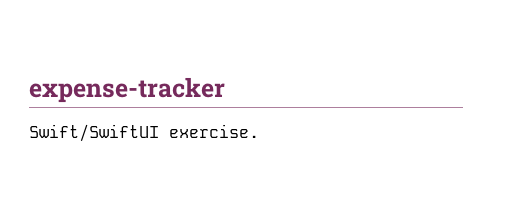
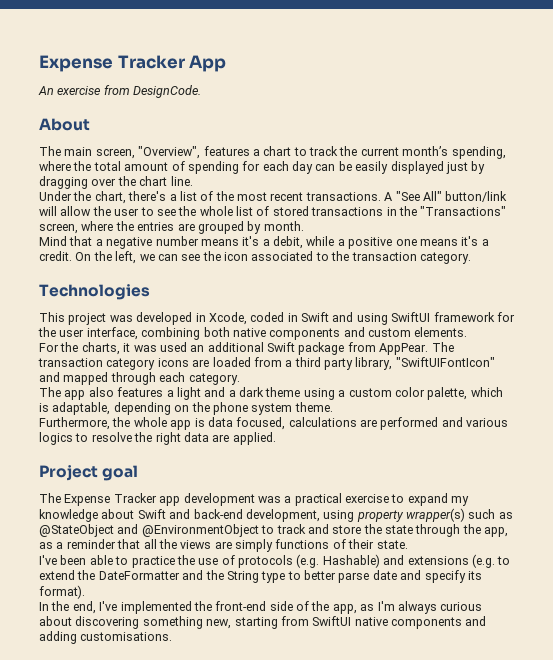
- expense-tracker
- Swift/SwiftUI exercise.
+ Expense Tracker App
+ An exercise from DesignCode.
+ About
+ The main screen, "Overview", features a chart to track the current month’s spending, where the total amount of spending for each day can be easily displayed just by dragging over the chart line.
+ Under the chart, there's a list of the most recent transactions. A "See All" button/link will allow the user to see the whole list of stored transactions in the "Transactions" screen, where the entries are grouped by month.
+ Mind that a negative number means it's a debit, while a positive one means it's a credit. On the left, we can see the icon associated to the transaction category.
+ Technologies
+ This project was developed in Xcode, coded in Swift and using SwiftUI framework for the user interface, combining both native components and custom elements.
+ For the charts, it was used an additional Swift package from AppPear. The transaction category icons are loaded from a third party library, "SwiftUIFontIcon" and mapped through each category.
+ The app also features a light and a dark theme using a custom color palette, which is adaptable, depending on the phone system theme.
+ Furthermore, the whole app is data focused, calculations are performed and various logics to resolve the right data are applied.
+ Project goal
+ The Expense Tracker app development was a practical exercise to expand my knowledge about Swift and back-end development, using property wrapper(s) such as @StateObject and @EnvironmentObject to track and store the state through the app, as a reminder that all the views are simply functions of their state.
+ I've been able to practice the use of protocols (e.g. Hashable) and extensions (e.g. to extend the DateFormatter and the String type to better parse date and specify its format).
+ In the end, I've implemented the front-end side of the app, as I'm always curious about discovering something new, starting from SwiftUI native components and adding customisations.

